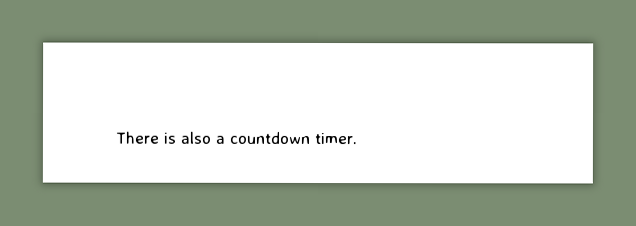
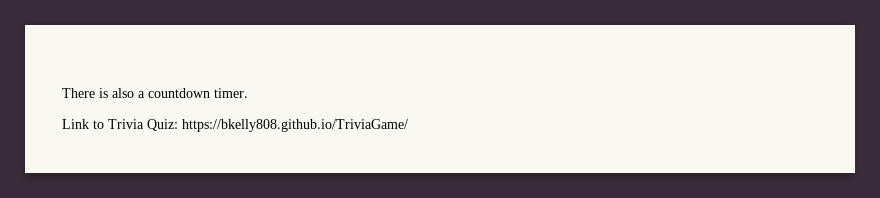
+ Link to Trivia Quiz: https://bkelly808.github.io/TriviaGame/

